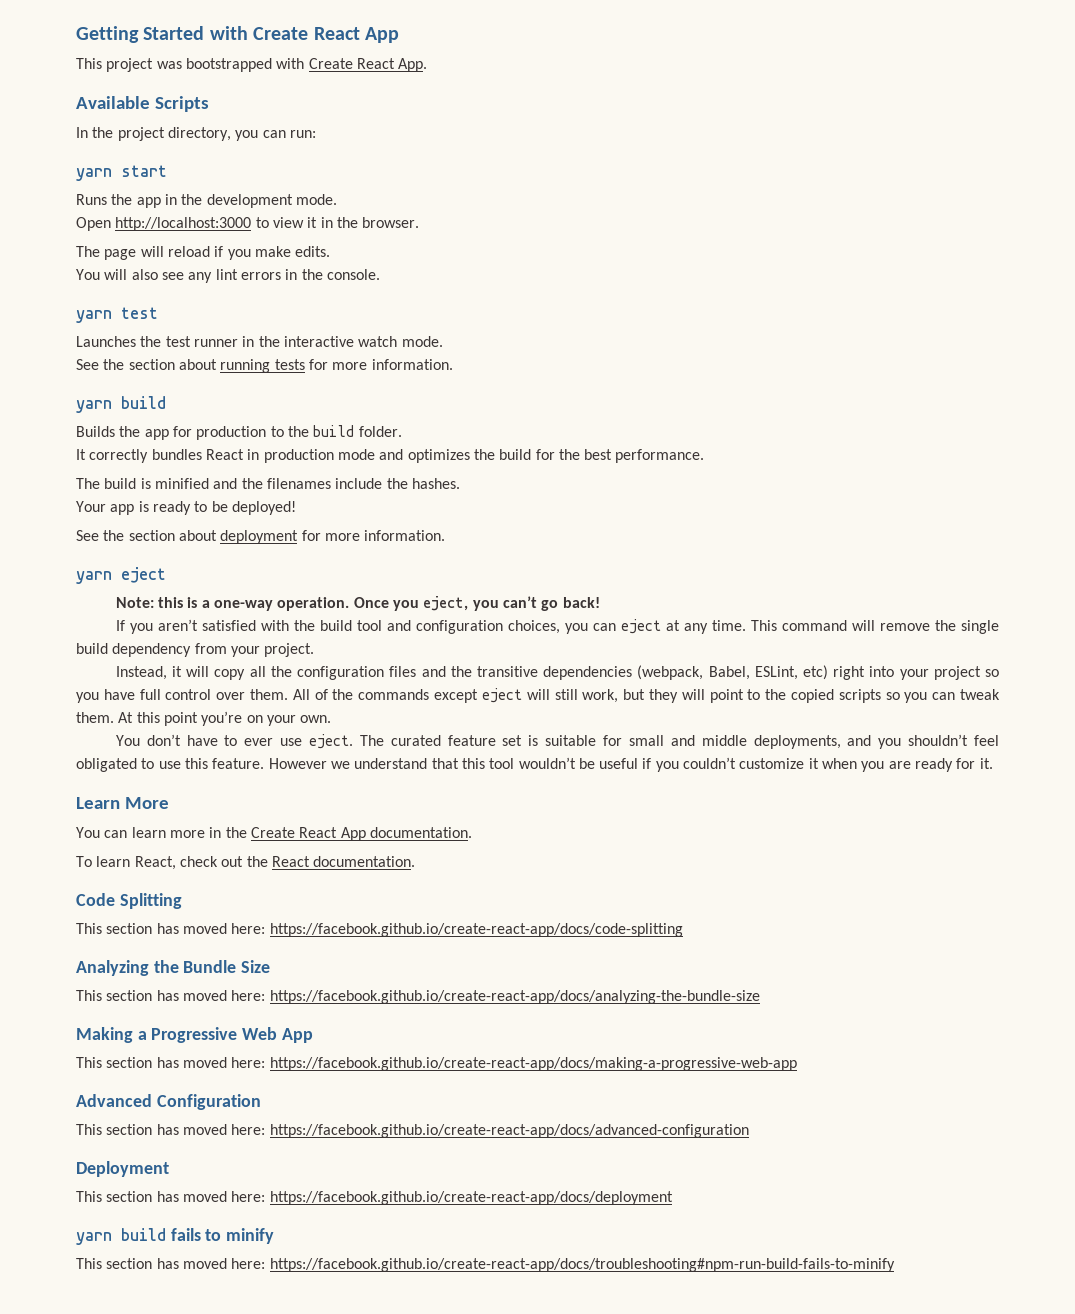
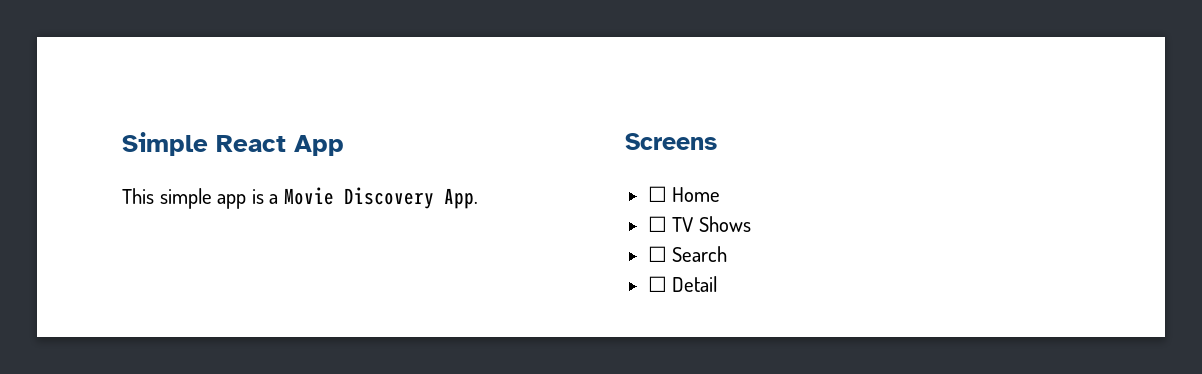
- Getting Started with Create React App
+ Simple React App
- This project was bootstrapped with Create React App.
- Available Scripts
- In the project directory, you can run:
- yarn start
- Runs the app in the development mode.
- Open http://localhost:3000 to view it in the browser.
- The page will reload if you make edits.
- You will also see any lint errors in the console.
- yarn test
- Launches the test runner in the interactive watch mode.
- See the section about running tests for more information.
- yarn build
- Builds the app for production to the build folder.
- It correctly bundles React in production mode and optimizes the build for the best performance.
- The build is minified and the filenames include the hashes.
- Your app is ready to be deployed!
- See the section about deployment for more information.
- yarn eject
- Note: this is a one-way operation. Once you eject, you can’t go back!
- If you aren’t satisfied with the build tool and configuration choices, you can eject at any time. This command will remove the single build dependency from your project.
- Instead, it will copy all the configuration files and the transitive dependencies (webpack, Babel, ESLint, etc) right into your project so you have full control over them. All of the commands except eject will still work, but they will point to the copied scripts so you can tweak them. At this point you’re on your own.
- You don’t have to ever use eject. The curated feature set is suitable for small and middle deployments, and you shouldn’t feel obligated to use this feature. However we understand that this tool wouldn’t be useful if you couldn’t customize it when you are ready for it.
- Learn More
- You can learn more in the Create React App documentation.
- To learn React, check out the React documentation.
- Code Splitting
- This section has moved here: https://facebook.github.io/create-react-app/docs/code-splitting
- Analyzing the Bundle Size
- This section has moved here: https://facebook.github.io/create-react-app/docs/analyzing-the-bundle-size
- Making a Progressive Web App
- This section has moved here: https://facebook.github.io/create-react-app/docs/making-a-progressive-web-app
- Advanced Configuration
- This section has moved here: https://facebook.github.io/create-react-app/docs/advanced-configuration
- Deployment
- This section has moved here: https://facebook.github.io/create-react-app/docs/deployment
- yarn build fails to minify
- This section has moved here: https://facebook.github.io/create-react-app/docs/troubleshooting#npm-run-build-fails-to-minify
+ This simple app is a Movie Discovery App.
+ Screens
+ ☐ Home
+ ☐ TV Shows
+ ☐ Search
+ ☐ Detail

